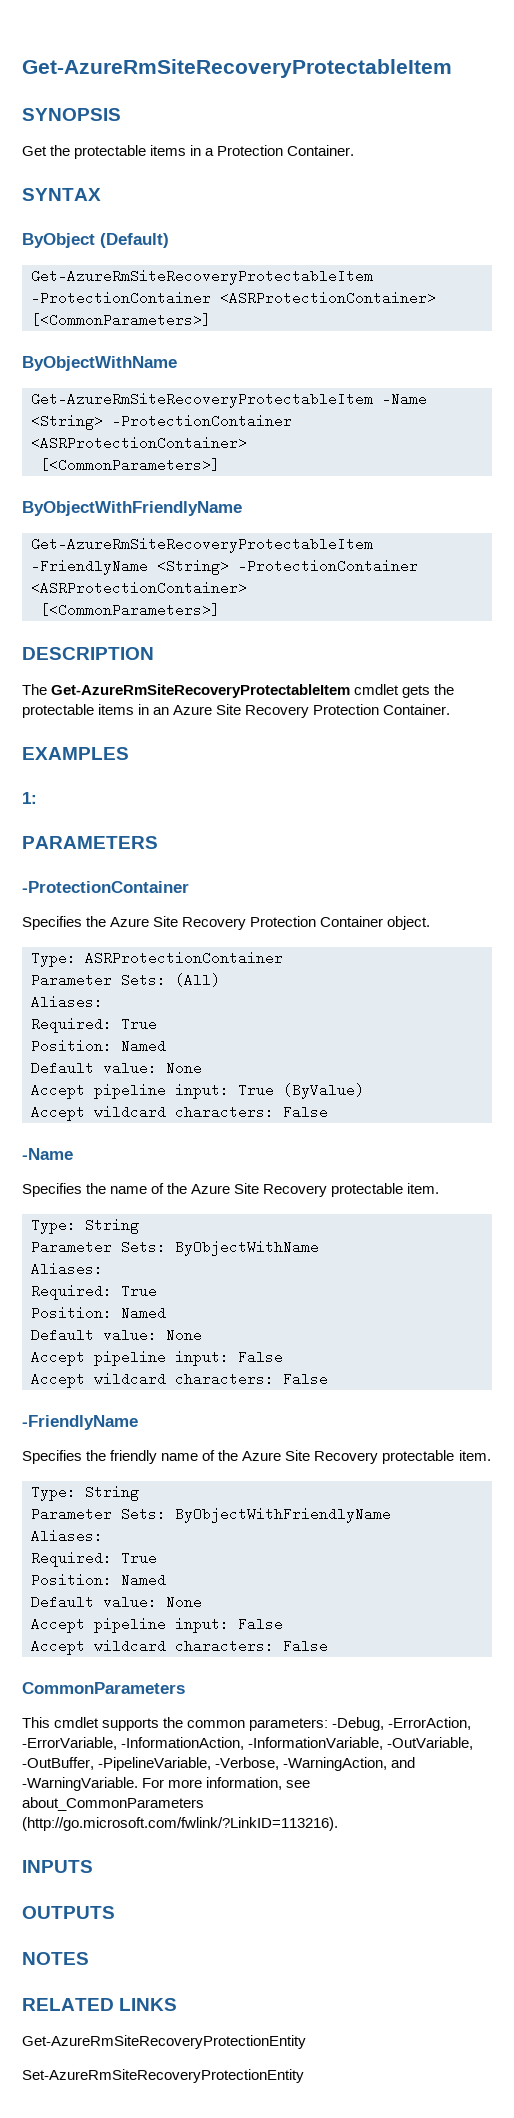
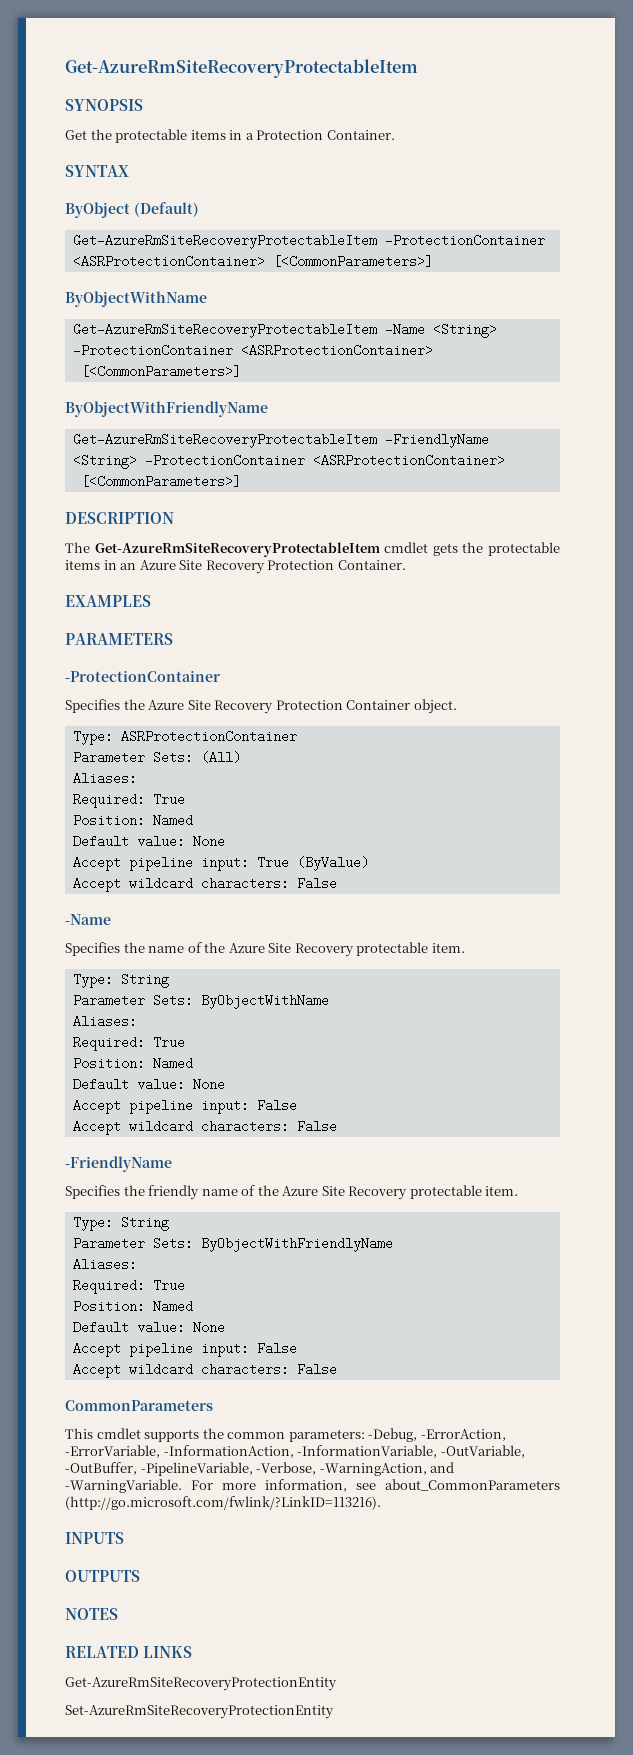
- 1:

